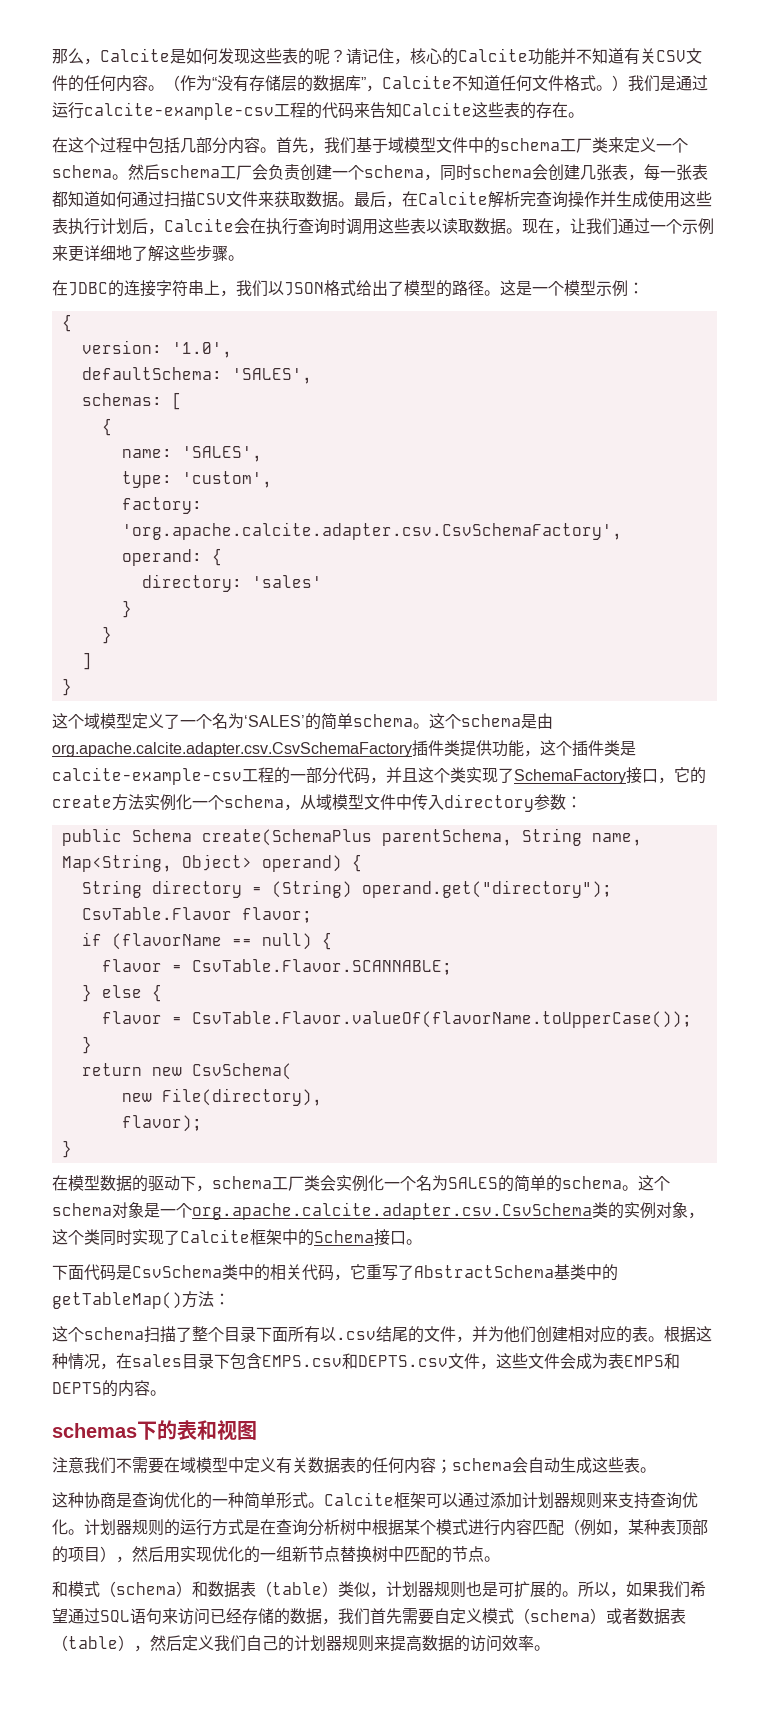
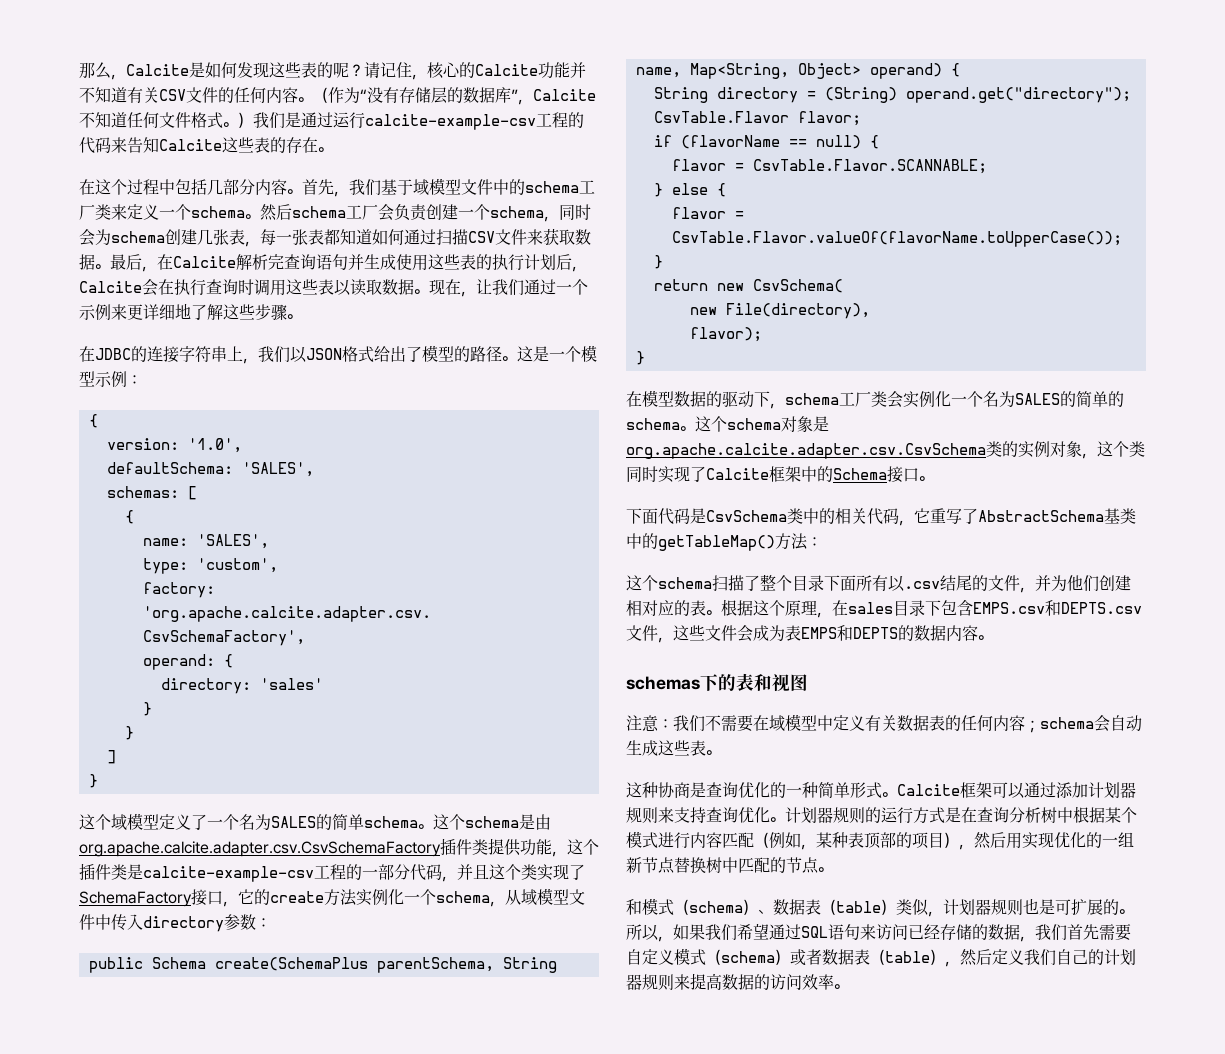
- 然后schema工厂会负责创建一个schema，同时schema会创建几张表，每一张表都知道如何通过扫描CSV文件来获取数据。
+ 然后schema工厂会负责创建一个schema，同时会为schema创建几张表，每一张表都知道如何通过扫描CSV文件来获取数据。
- 最后，在Calcite解析完查询操作并生成使用这些表执行计划后，Calcite会在执行查询时调用这些表以读取数据。
+ 最后，在Calcite解析完查询语句并生成使用这些表的执行计划后，Calcite会在执行查询时调用这些表以读取数据。
- 这个域模型定义了一个名为‘SALES’的简单schema。
+ 这个域模型定义了一个名为SALES的简单schema。
- 这个schema对象是一个org.apache.calcite.adapter.csv.CsvSchema类的实例对象，这个类同时实现了Calcite框架中的Schema接口。
+ 这个schema对象是org.apache.calcite.adapter.csv.CsvSchema类的实例对象，这个类同时实现了Calcite框架中的Schema接口。
- 根据这种情况，在sales目录下包含EMPS.csv和DEPTS.csv文件，这些文件会成为表EMPS和DEPTS的内容。
+ 根据这个原理，在sales目录下包含EMPS.csv和DEPTS.csv文件，这些文件会成为表EMPS和DEPTS的数据内容。
- 注意我们不需要在域模型中定义有关数据表的任何内容；schema会自动生成这些表。
+ 注意：我们不需要在域模型中定义有关数据表的任何内容；schema会自动生成这些表。
- 和模式（schema）和数据表（table）类似，计划器规则也是可扩展的。
+ 和模式（schema）、数据表（table）类似，计划器规则也是可扩展的。

